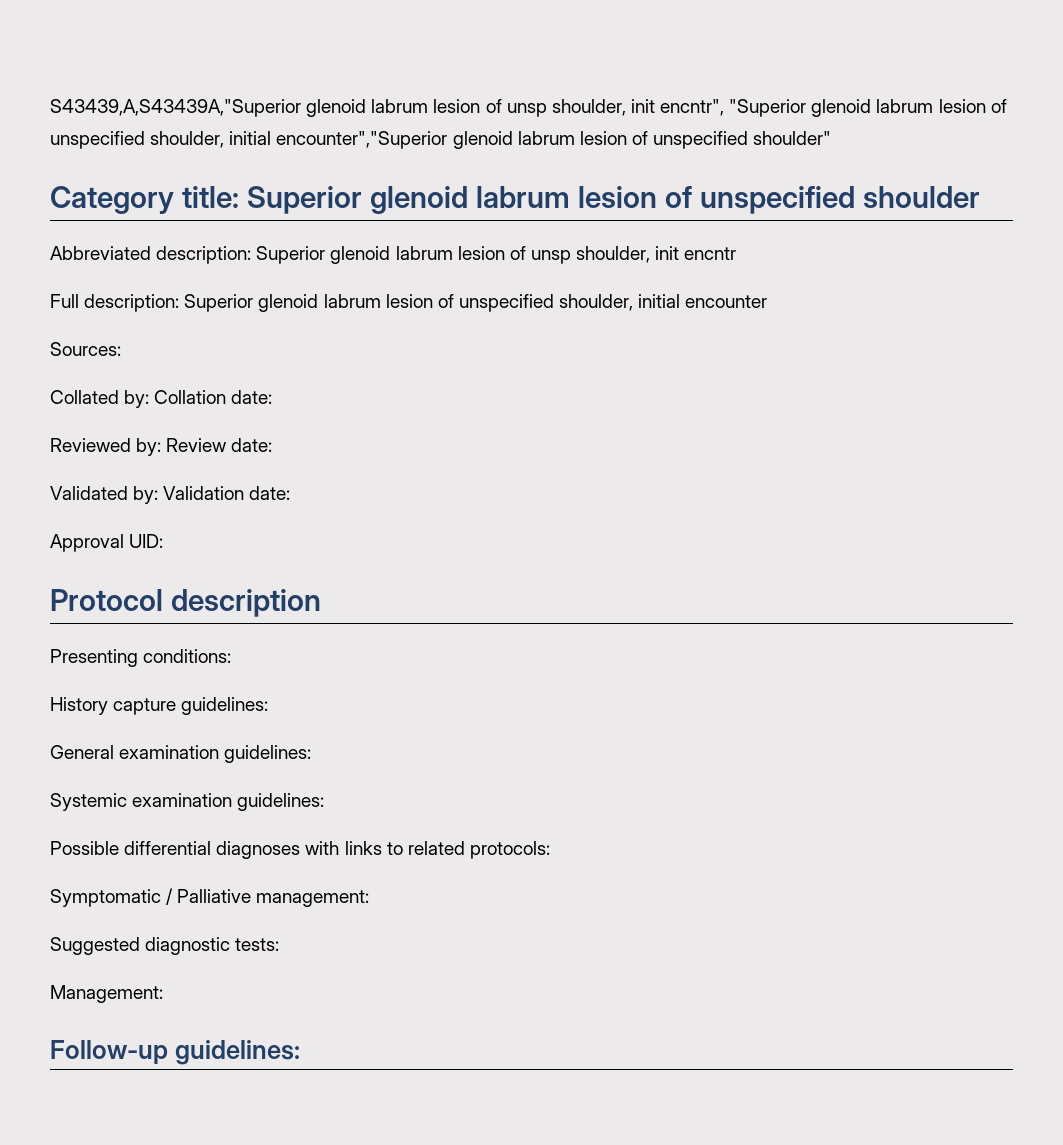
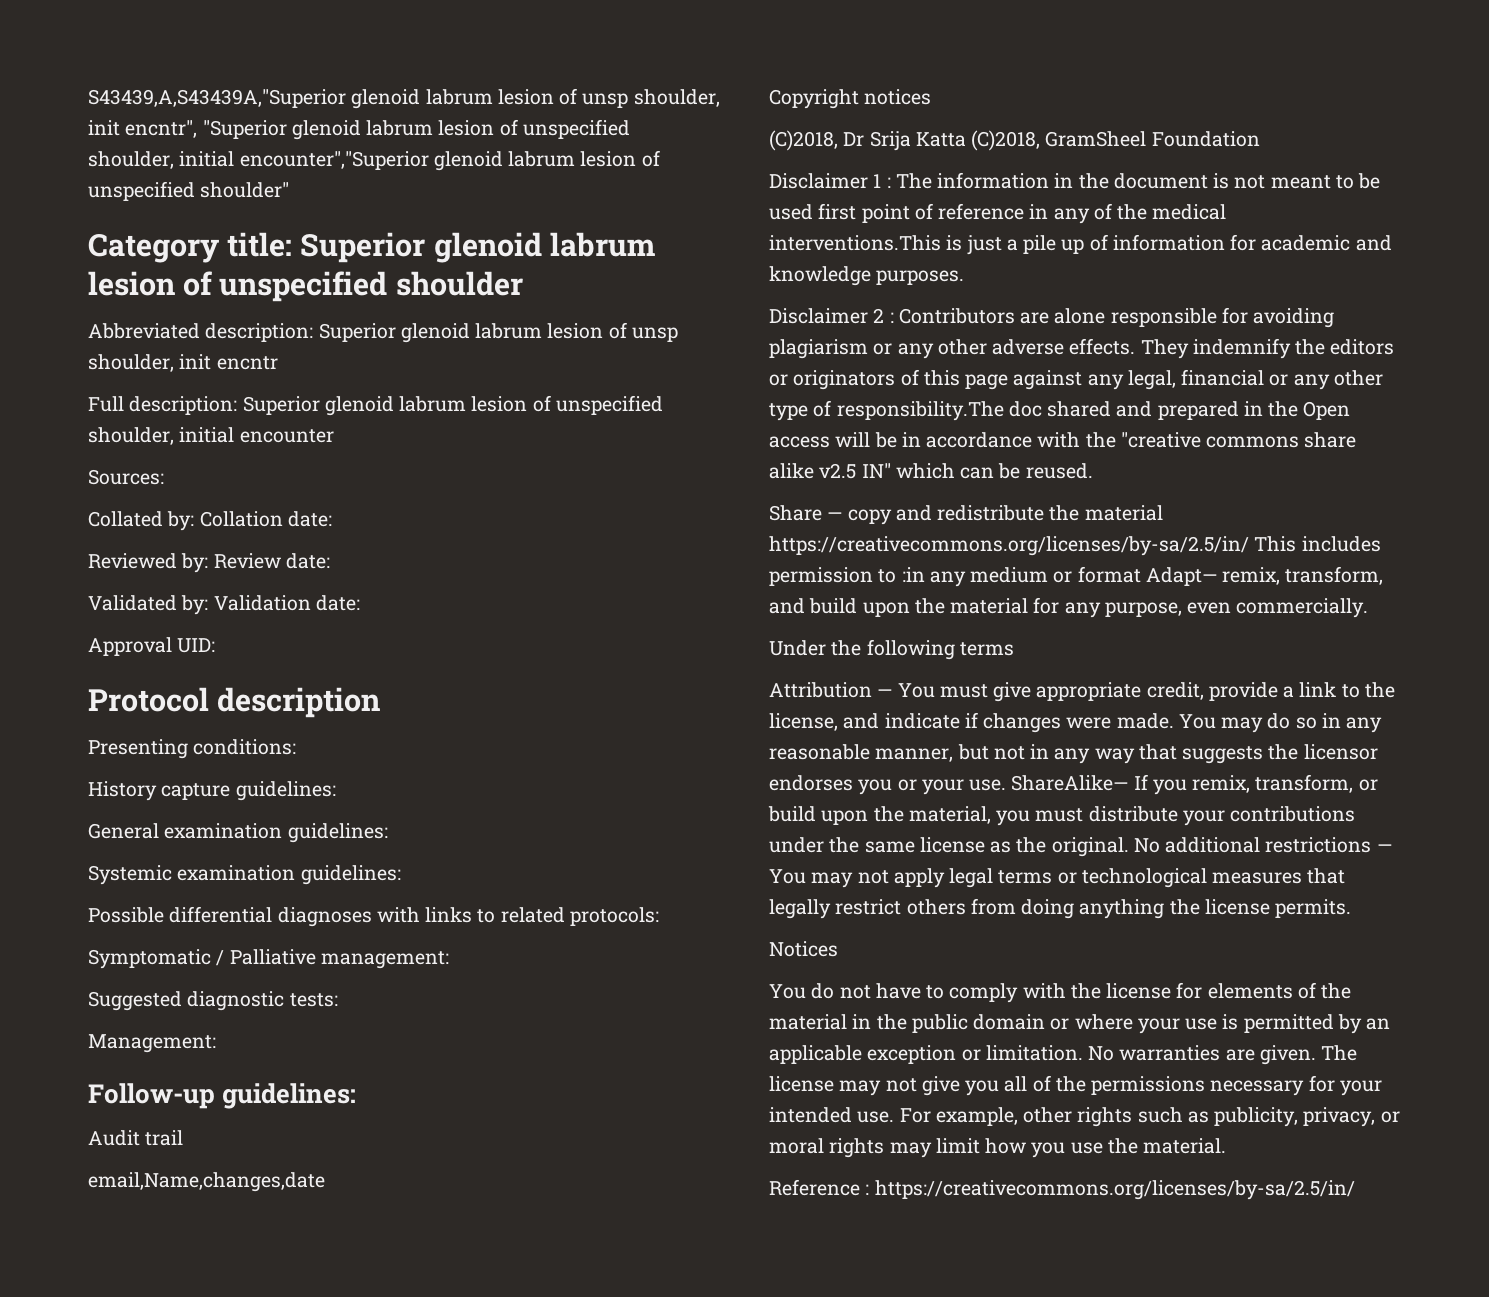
+ Audit trail
+ email,Name,changes,date
+ Copyright notices
+ (C)2018, Dr Srija Katta (C)2018, GramSheel Foundation
+ Disclaimer 1 : The information in the document is not meant to be used first point of reference in any of the medical interventions.This is just a pile up of information for academic and knowledge purposes.
+ Disclaimer 2 : Contributors are alone responsible for avoiding plagiarism or any other adverse effects. They indemnify the editors or originators of this page against any legal, financial or any other type of responsibility.The doc shared and prepared in the Open access will be in accordance with the "creative commons share alike v2.5 IN" which can be reused.
+ Share — copy and redistribute the material https://creativecommons.org/licenses/by-sa/2.5/in/ This includes permission to :in any medium or format Adapt— remix, transform, and build upon the material for any purpose, even commercially.
+ Under the following terms
+ Attribution — You must give appropriate credit, provide a link to the license, and indicate if changes were made. You may do so in any reasonable manner, but not in any way that suggests the licensor endorses you or your use. ShareAlike— If you remix, transform, or build upon the material, you must distribute your contributions under the same license as the original. No additional restrictions — You may not apply legal terms or technological measures that legally restrict others from doing anything the license permits.
+ Notices
+ You do not have to comply with the license for elements of the material in the public domain or where your use is permitted by an applicable exception or limitation. No warranties are given. The license may not give you all of the permissions necessary for your intended use. For example, other rights such as publicity, privacy, or moral rights may limit how you use the material.
+ Reference : https://creativecommons.org/licenses/by-sa/2.5/in/

